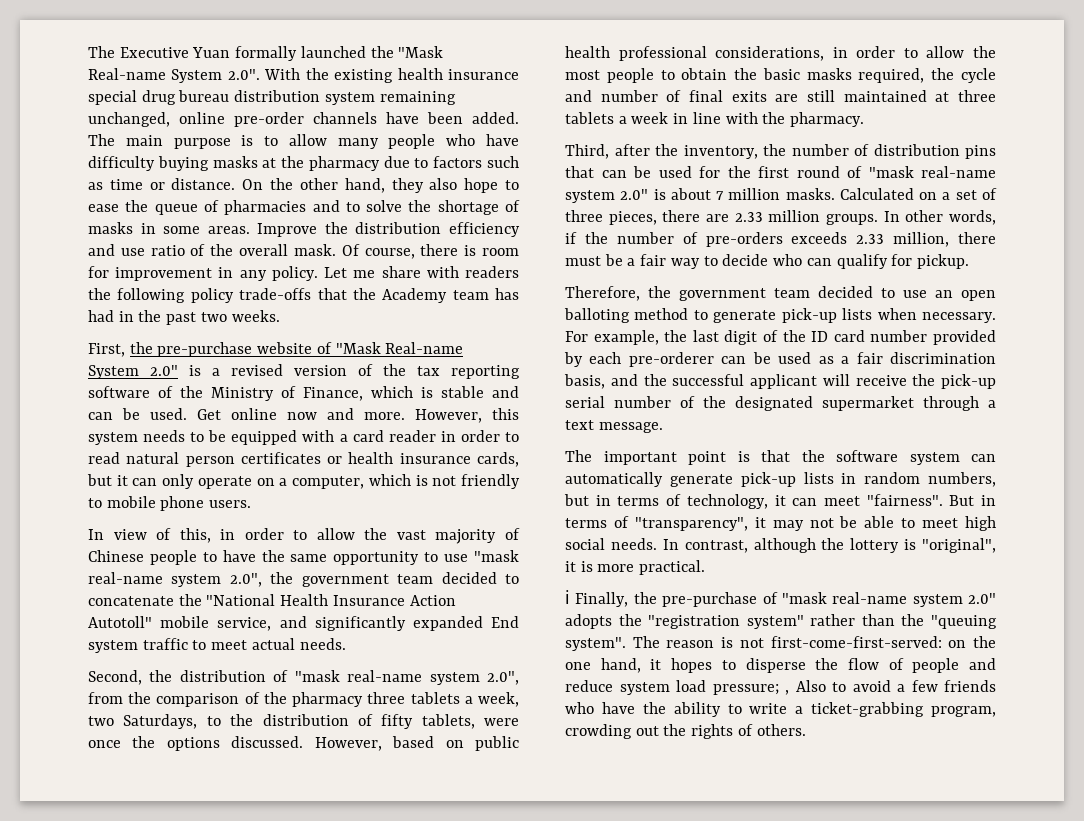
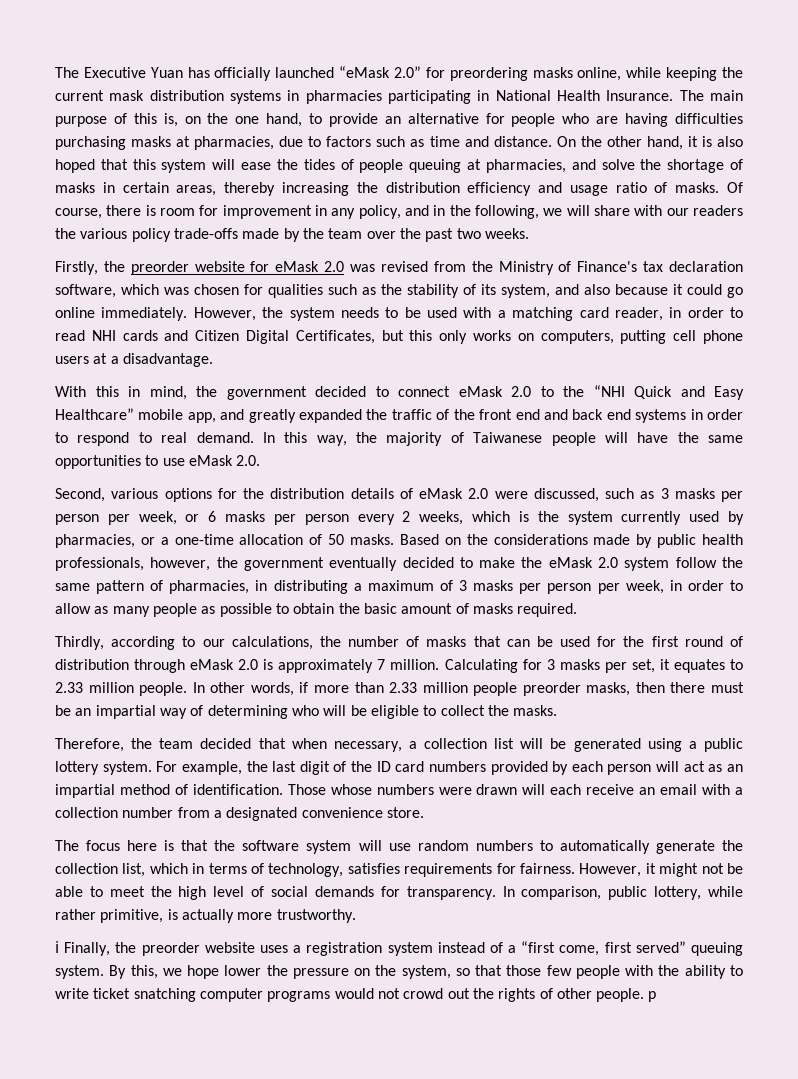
- The Executive Yuan formally launched the "Mask Real-name System 2.0". With the existing health insurance special drug bureau distribution system remaining unchanged, online pre-order channels have been added. The main purpose is to allow many people who have difficulty buying masks at the pharmacy due to factors such as time or distance.
+ The Executive Yuan has officially launched “eMask 2.0” for preordering masks online, while keeping the current mask distribution systems in pharmacies participating in National Health Insurance. The main purpose of this is, on the one hand, to provide an alternative for people who are having difficulties purchasing masks at pharmacies, due to factors such as time and distance.
- On the other hand, they also hope to ease the queue of pharmacies and to solve the shortage of masks in some areas. Improve the distribution efficiency and use ratio of the overall mask.
+ On the other hand, it is also hoped that this system will ease the tides of people queuing at pharmacies, and solve the shortage of masks in certain areas, thereby increasing the distribution efficiency and usage ratio of masks.
- Of course, there is room for improvement in any policy. Let me share with readers the following policy trade-offs that the Academy team has had in the past two weeks.
- First, the pre-purchase website of "Mask Real-name System 2.0" is a revised version of the tax reporting software of the Ministry of Finance, which is stable and can be used. Get online now and more. However, this system needs to be equipped with a card reader in order to read natural person certificates or health insurance cards, but it can only operate on a computer, which is not friendly to mobile phone users.
- In view of this, in order to allow the vast majority of Chinese people to have the same opportunity to use "mask real-name system 2.0", the government team decided to concatenate the "National Health Insurance Action Autotoll" mobile service, and significantly expanded End system traffic to meet actual needs.
- Second, the distribution of "mask real-name system 2.0", from the comparison of the pharmacy three tablets a week, two Saturdays, to the distribution of fifty tablets, were once the options discussed. However, based on public health professional considerations, in order to allow the most people to obtain the basic masks required, the cycle and number of final exits are still maintained at three tablets a week in line with the pharmacy.
- Third, after the inventory, the number of distribution pins that can be used for the first round of "mask real-name system 2.0" is about 7 million masks. Calculated on a set of three pieces, there are 2.33 million groups.
+ Of course, there is room for improvement in any policy, and in the following, we will share with our readers the various policy trade-offs made by the team over the past two weeks.
+ Firstly, the preorder website for eMask 2.0 was revised from the Ministry of Finance's tax declaration software, which was chosen for qualities such as the stability of its system, and also because it could go online immediately. However, the system needs to be used with a matching card reader, in order to read NHI cards and Citizen Digital Certificates, but this only works on computers, putting cell phone users at a disadvantage.
+ With this in mind, the government decided to connect eMask 2.0 to the “NHI Quick and Easy Healthcare” mobile app, and greatly expanded the traffic of the front end and back end systems in order to respond to real demand. In this way, the majority of Taiwanese people will have the same opportunities to use eMask 2.0.
+ Second, various options for the distribution details of eMask 2.0 were discussed, such as 3 masks per person per week, or 6 masks per person every 2 weeks, which is the system currently used by pharmacies, or a one-time allocation of 50 masks. Based on the considerations made by public health professionals, however, the government eventually decided to make the eMask 2.0 system follow the same pattern of pharmacies, in distributing a maximum of 3 masks per person per week, in order to allow as many people as possible to obtain the basic amount of masks required.
+ Thirdly, according to our calculations, the number of masks that can be used for the first round of distribution through eMask 2.0 is approximately 7 million. Calculating for 3 masks per set, it equates to 2.33 million people.
- In other words, if the number of pre-orders exceeds 2.33 million, there must be a fair way to decide who can qualify for pickup.
+ In other words, if more than 2.33 million people preorder masks, then there must be an impartial way of determining who will be eligible to collect the masks.
- Therefore, the government team decided to use an open balloting method to generate pick-up lists when necessary.
+ Therefore, the team decided that when necessary, a collection list will be generated using a public lottery system.
- For example, the last digit of the ID card number provided by each pre-orderer can be used as a fair discrimination basis, and the successful applicant will receive the pick-up serial number of the designated supermarket through a text message.
- The important point is that the software system can automatically generate pick-up lists in random numbers, but in terms of technology, it can meet "fairness". But in terms of "transparency", it may not be able to meet high social needs. In contrast, although the lottery is "original", it is more practical.
- ℹ Finally, the pre-purchase of "mask real-name system 2.0" adopts the "registration system" rather than the "queuing system". The reason is not first-come-first-served: on the one hand, it hopes to disperse the flow of people and reduce system load pressure; , Also to avoid a few friends who have the ability to write a ticket-grabbing program, crowding out the rights of others.
+ For example, the last digit of the ID card numbers provided by each person will act as an impartial method of identification. Those whose numbers were drawn will each receive an email with a collection number from a designated convenience store.
+ The focus here is that the software system will use random numbers to automatically generate the collection list, which in terms of technology, satisfies requirements for fairness. However, it might not be able to meet the high level of social demands for transparency. In comparison, public lottery, while rather primitive, is actually more trustworthy.
+ ℹ Finally, the preorder website uses a registration system instead of a “first come, first served” queuing system. By this, we hope lower the pressure on the system, so that those few people with the ability to write ticket snatching computer programs would not crowd out the rights of other people. p

